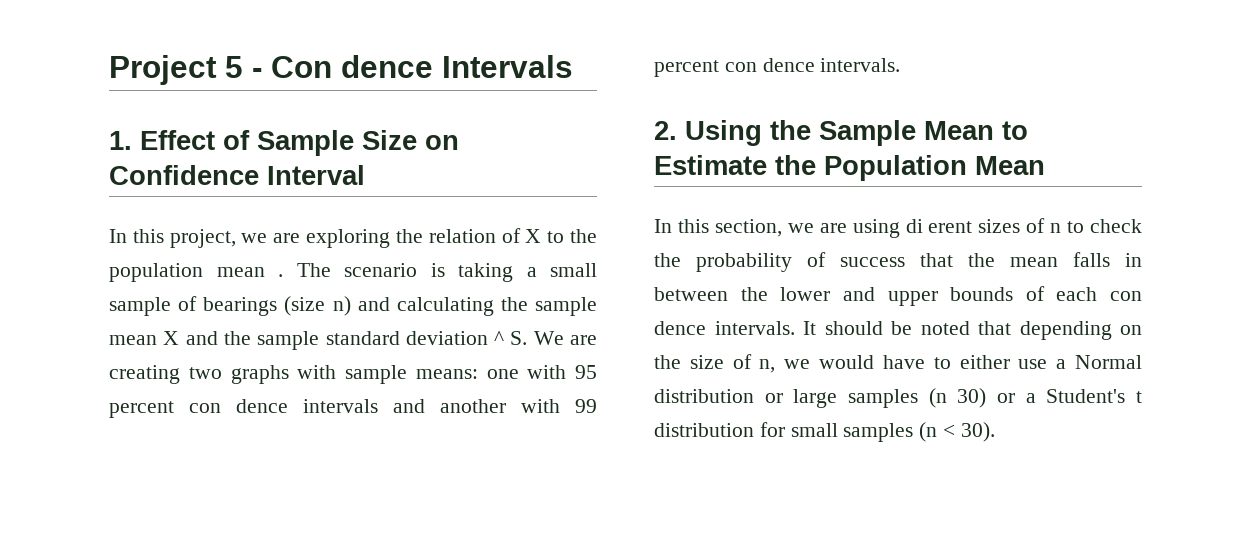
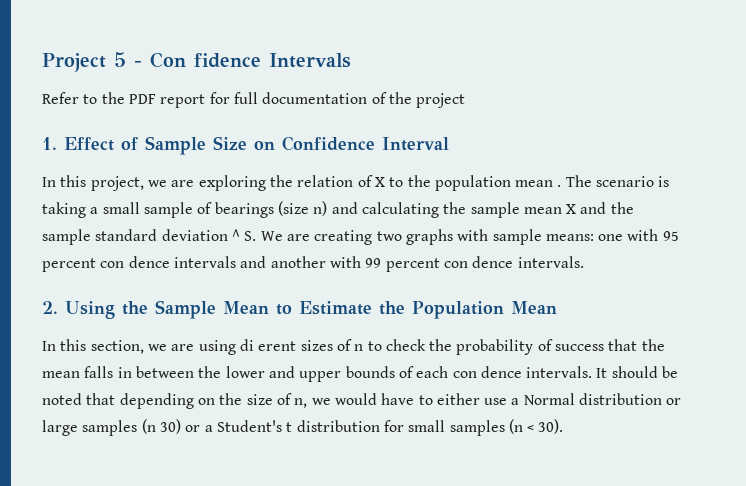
- Project 5 - Con dence Intervals
+ Project 5 - Con fidence Intervals
+ Refer to the PDF report for full documentation of the project

